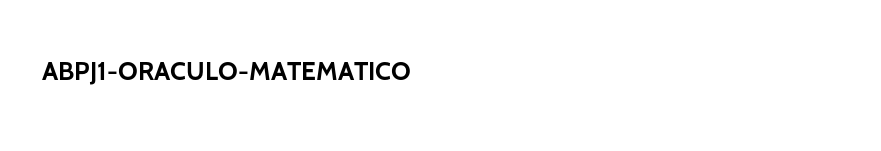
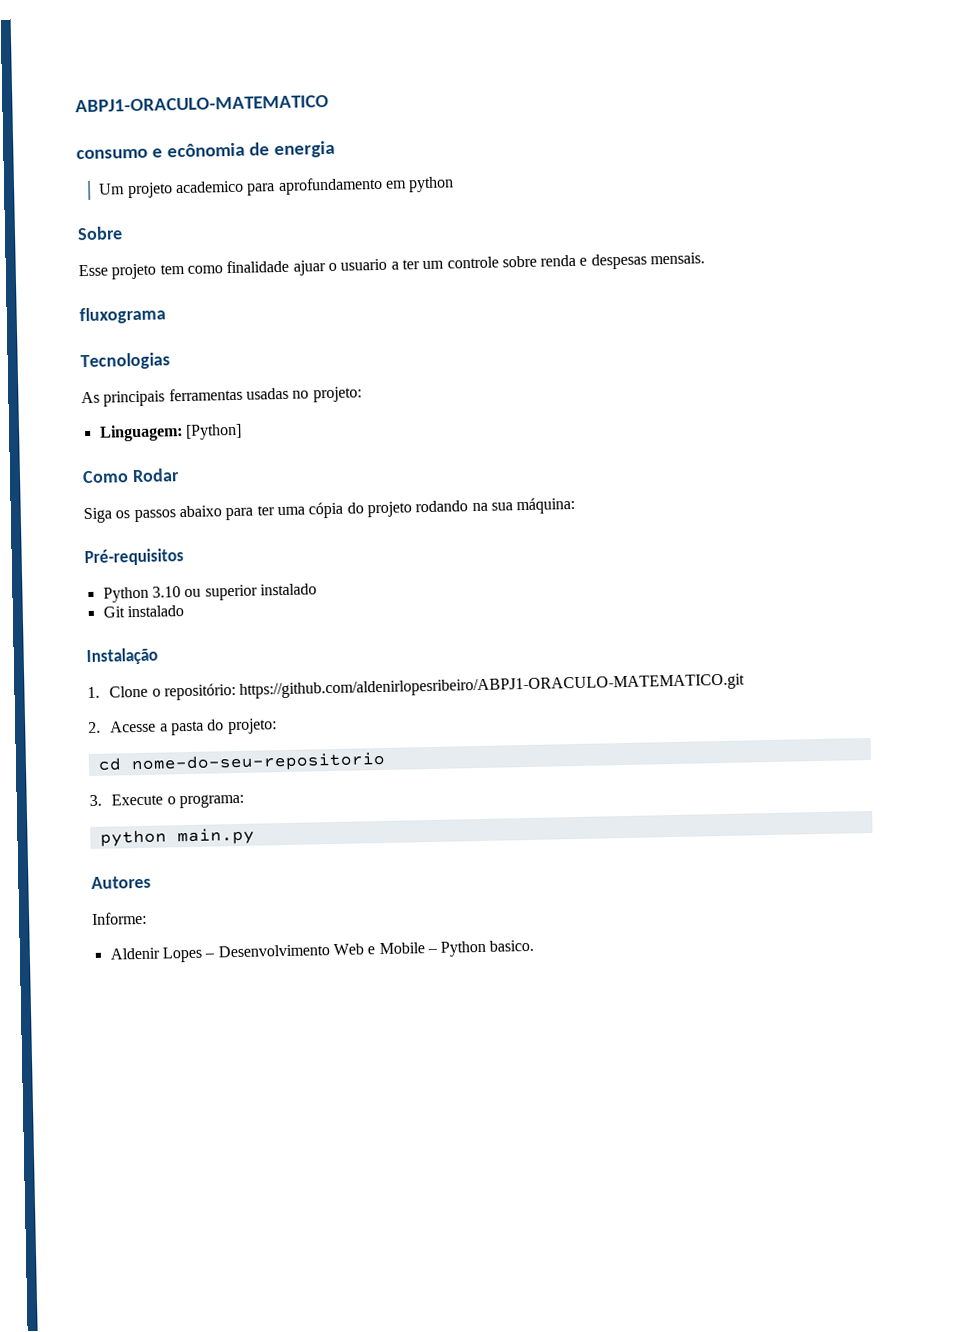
+ consumo e ecônomia de energia
+ Um projeto academico para aprofundamento em python
+ Sobre
+ Esse projeto tem como finalidade ajuar o usuario a ter um controle sobre renda e despesas mensais.
+ fluxograma
+ Tecnologias
+ As principais ferramentas usadas no projeto:
+ Linguagem: [Python]
+ Como Rodar
+ Siga os passos abaixo para ter uma cópia do projeto rodando na sua máquina:
+ Pré-requisitos
+ Python 3.10 ou superior instalado
+ Git instalado
+ Instalação
+ 1. Clone o repositório: https://github.com/aldenirlopesribeiro/ABPJ1-ORACULO-MATEMATICO.git
+ 2. Acesse a pasta do projeto:
+ cd nome-do-seu-repositorio
+ 3. Execute o programa:
+ python main.py
+ Autores
+ Informe:
+ Aldenir Lopes – Desenvolvimento Web e Mobile – Python basico.

